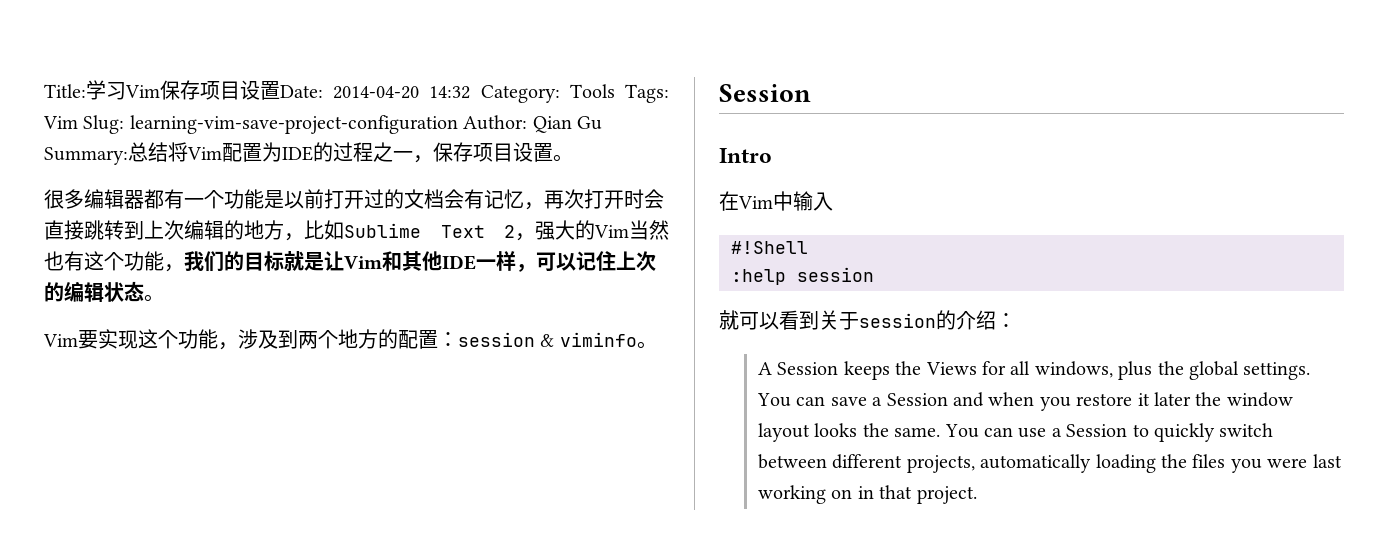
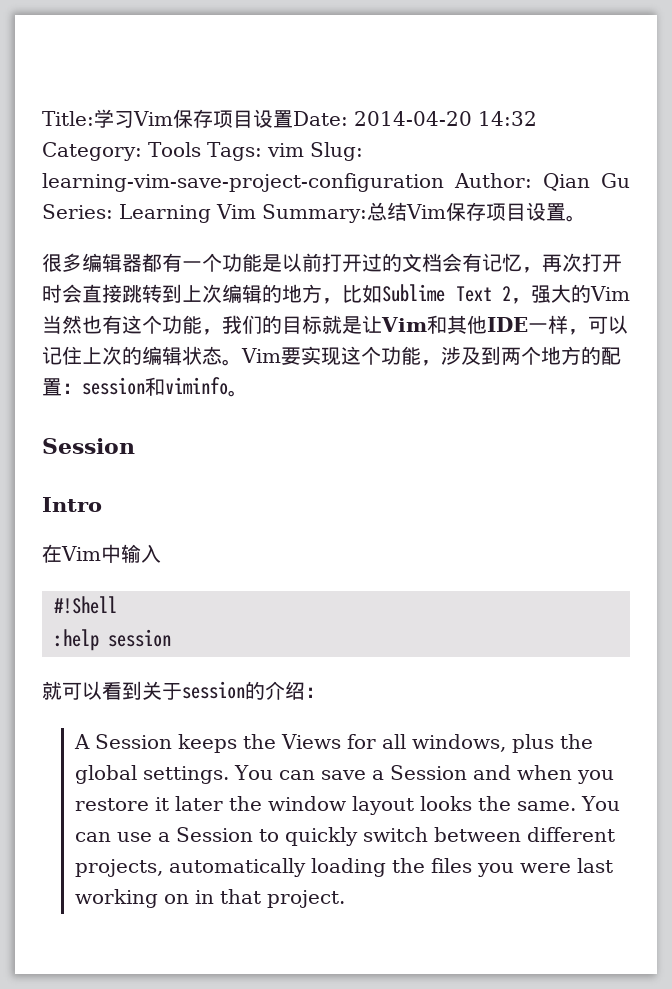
- Title:学习Vim保存项目设置Date: 2014-04-20 14:32 Category: Tools Tags: Vim Slug: learning-vim-save-project-configuration Author: Qian Gu Summary:总结将Vim配置为IDE的过程之一，保存项目设置。
+ Title:学习Vim保存项目设置Date: 2014-04-20 14:32 Category: Tools Tags: vim Slug: learning-vim-save-project-configuration Author: Qian Gu Series: Learning Vim Summary:总结Vim保存项目设置。
- 很多编辑器都有一个功能是以前打开过的文档会有记忆，再次打开时会直接跳转到上次编辑的地方，比如Sublime Text 2，强大的Vim当然也有这个功能，我们的目标就是让Vim和其他IDE一样，可以记住上次的编辑状态。
- Vim要实现这个功能，涉及到两个地方的配置：
+ 很多编辑器都有一个功能是以前打开过的文档会有记忆，再次打开时会直接跳转到上次编辑的地方，比如Sublime Text 2，强大的Vim当然也有这个功能，我们的目标就是让Vim和其他IDE一样，可以记住上次的编辑状态。Vim要实现这个功能，涉及到两个地方的配置：
- session & viminfo。
+ session和viminfo。

